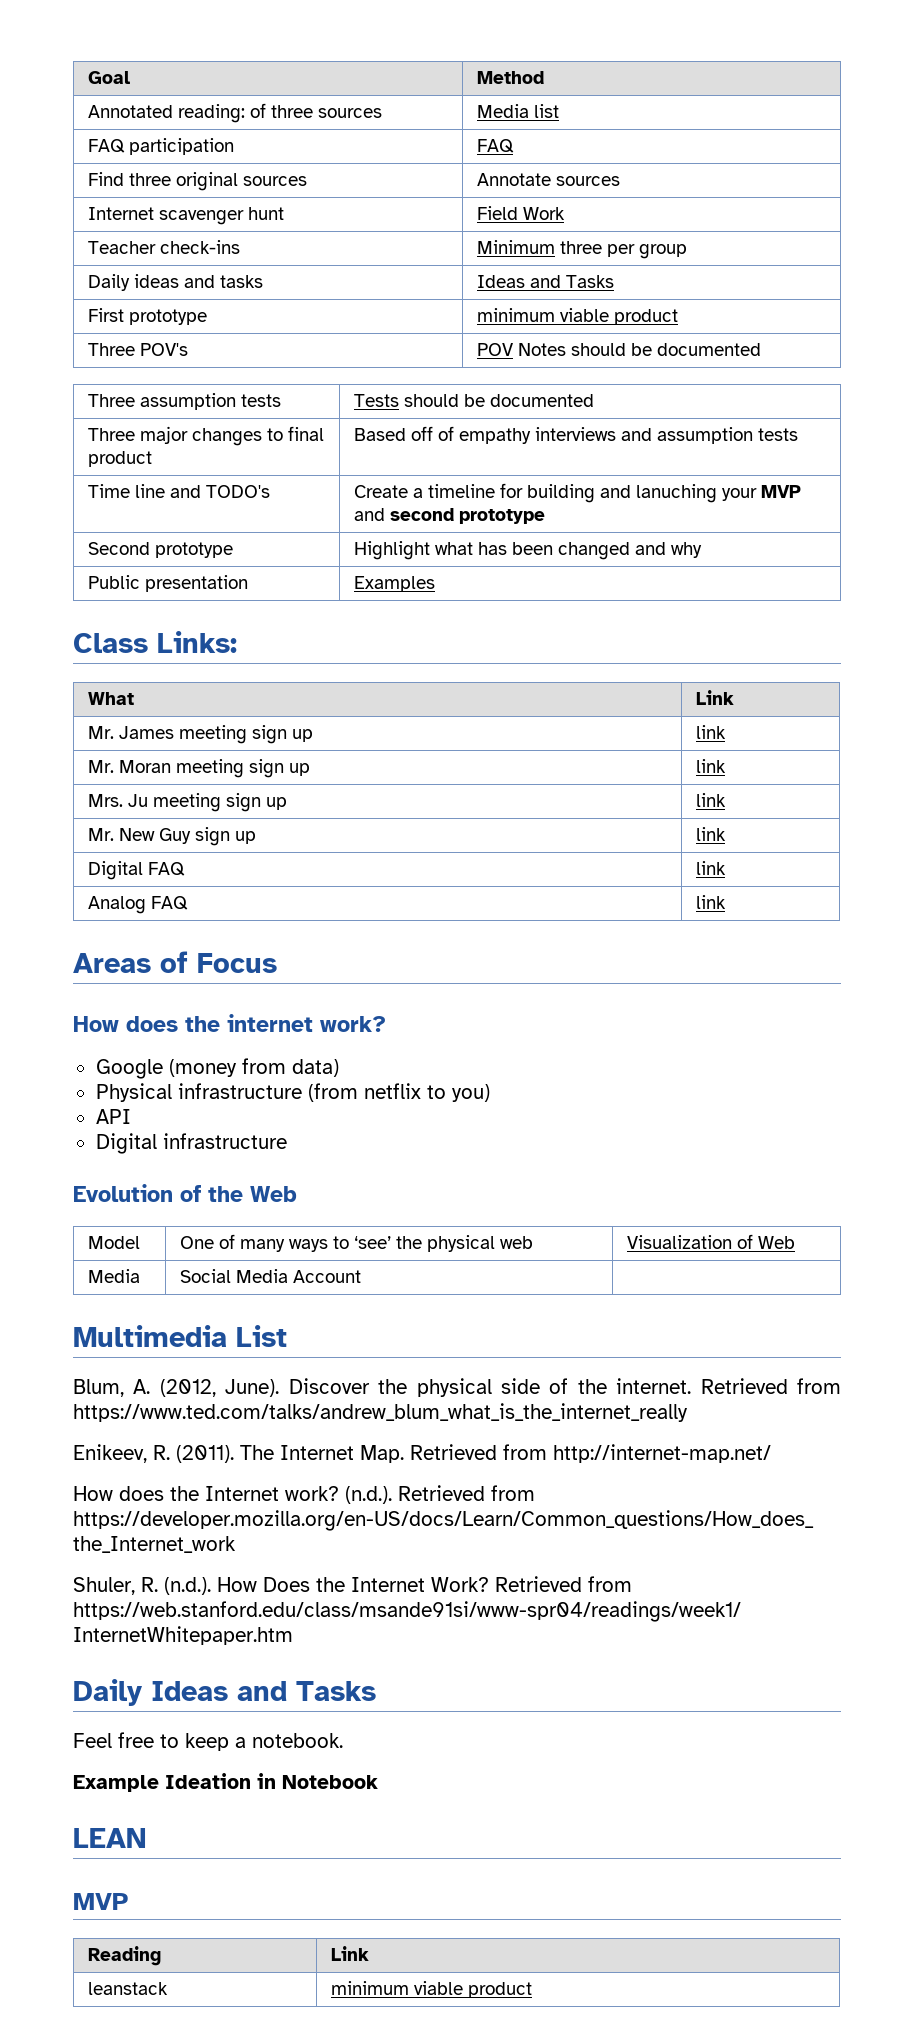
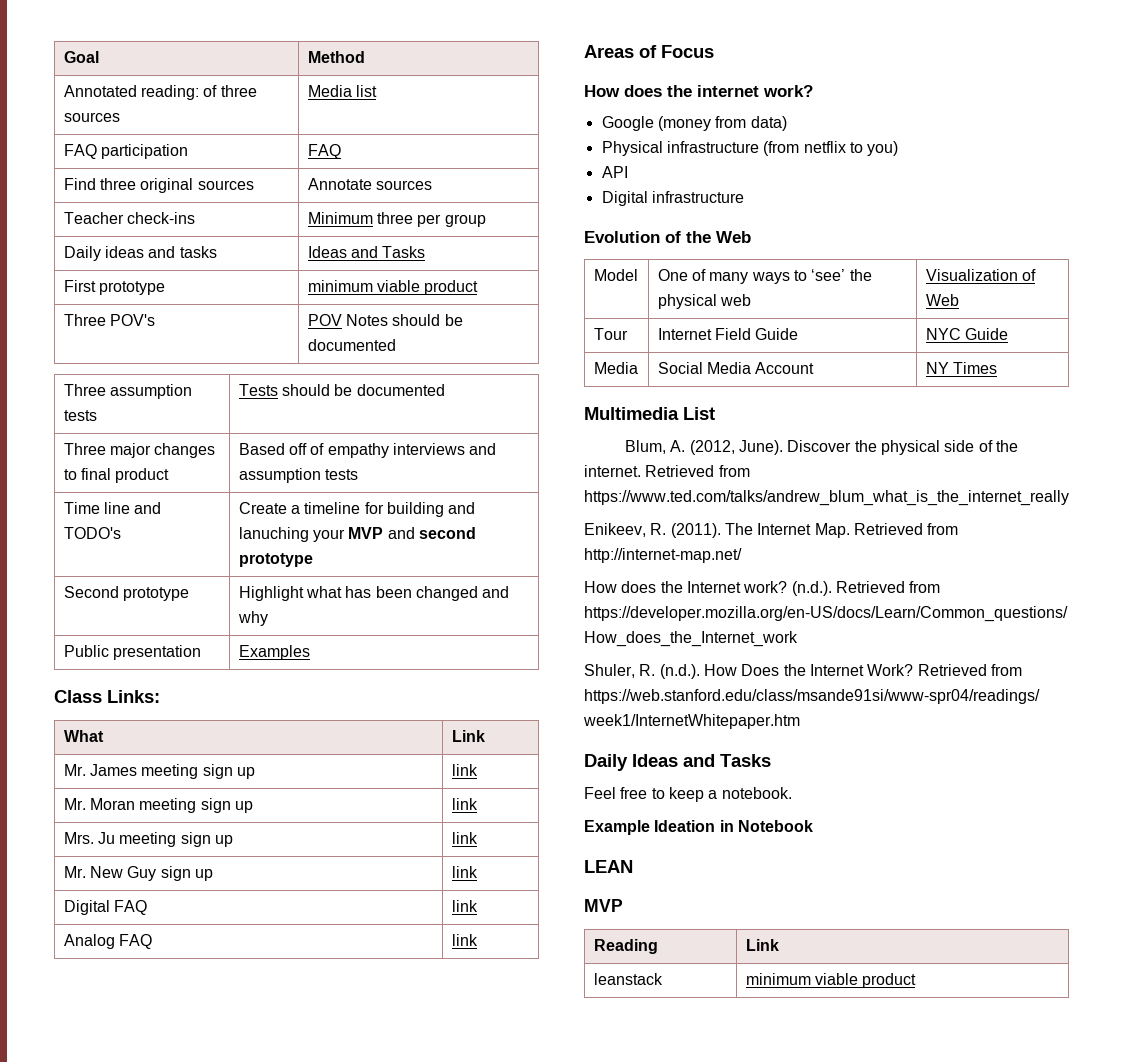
- Internet scavenger hunt | Field Work
+ Tour | Internet Field Guide | NYC Guide
- Media | Social Media Account |
+ Media | Social Media Account | NY Times

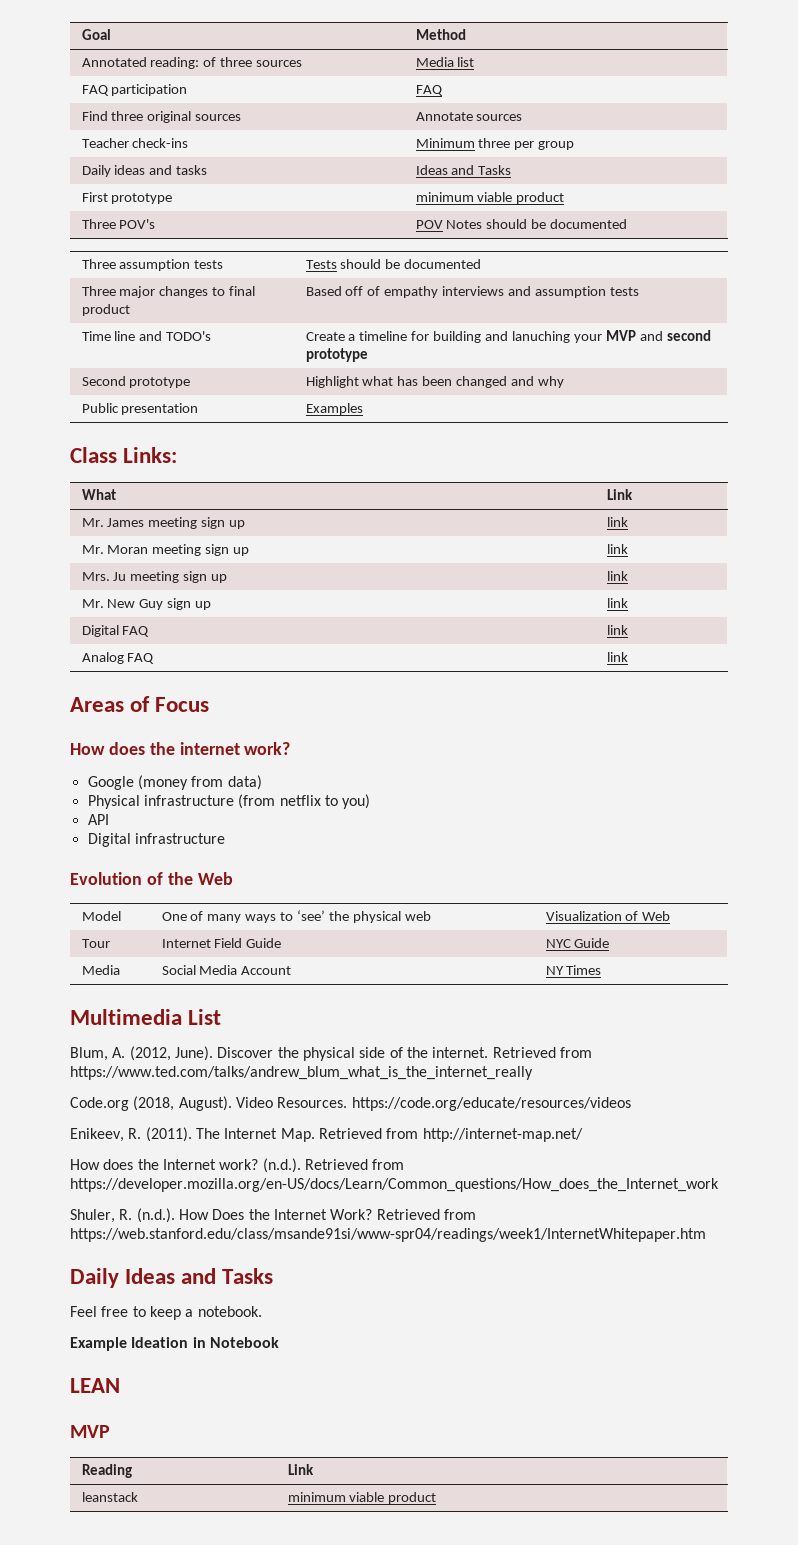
+ Code.org (2018, August). Video Resources. https://code.org/educate/resources/videos

